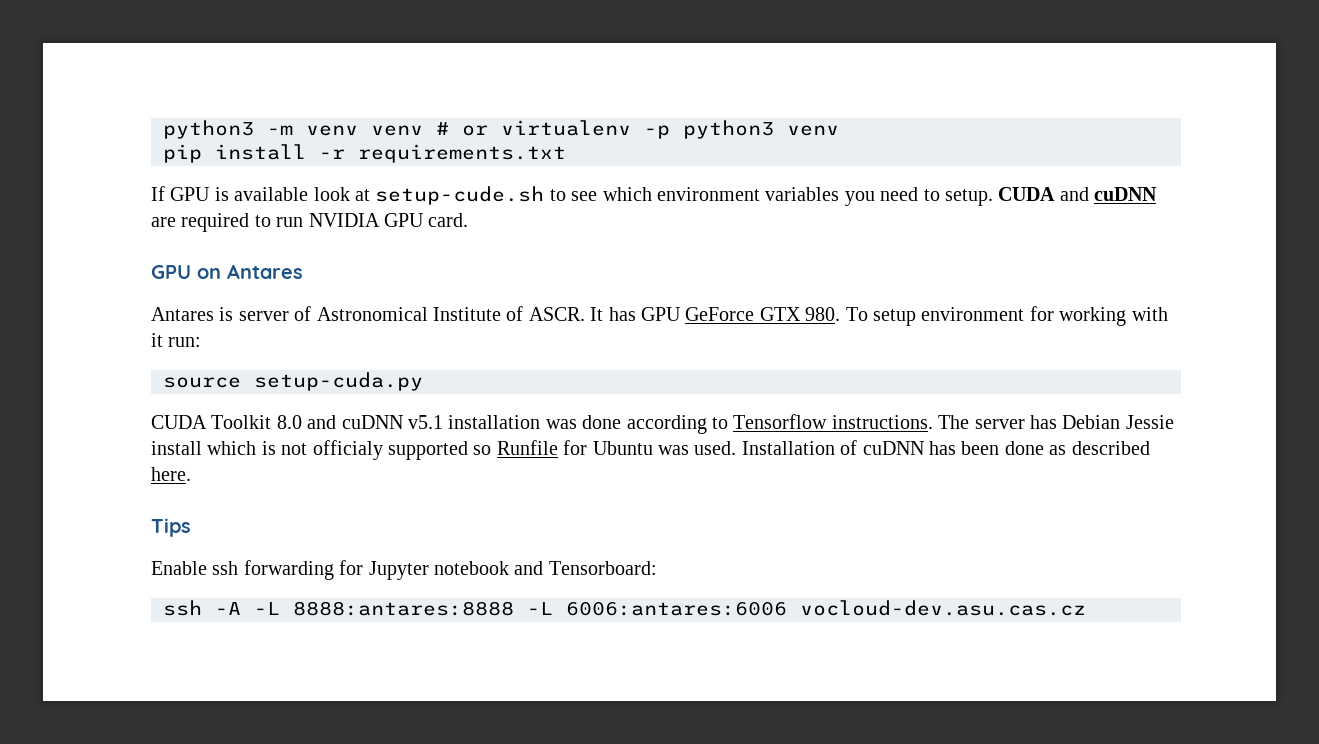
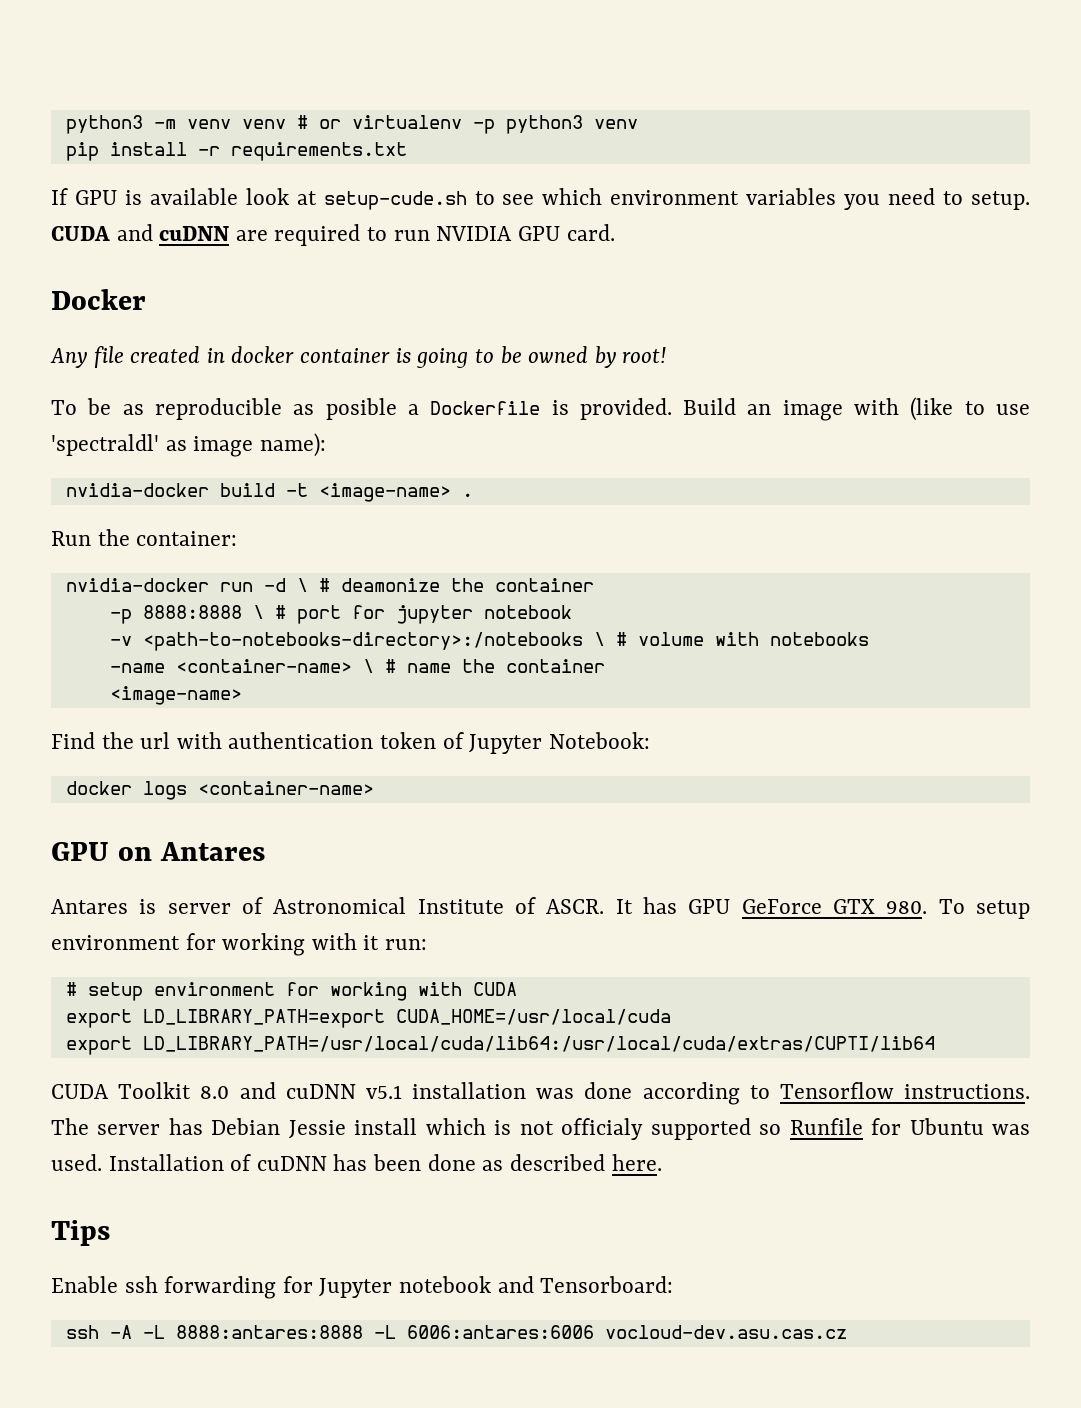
+ Docker
+ Any file created in docker container is going to be owned by root!
+ To be as reproducible as posible a Dockerfile is provided. Build an image with (like to use 'spectraldl' as image name):
+ nvidia-docker build -t <image-name> .
+ Run the container:
+ nvidia-docker run -d \ # deamonize the container
+ -p 8888:8888 \ # port for jupyter notebook
+ -v <path-to-notebooks-directory>:/notebooks \ # volume with notebooks
+ -name <container-name> \ # name the container
+ <image-name>
+ Find the url with authentication token of Jupyter Notebook:
+ docker logs <container-name>
- source setup-cuda.py
+ # setup environment for working with CUDA
+ export LD_LIBRARY_PATH=export CUDA_HOME=/usr/local/cuda
+ export LD_LIBRARY_PATH=/usr/local/cuda/lib64:/usr/local/cuda/extras/CUPTI/lib64

